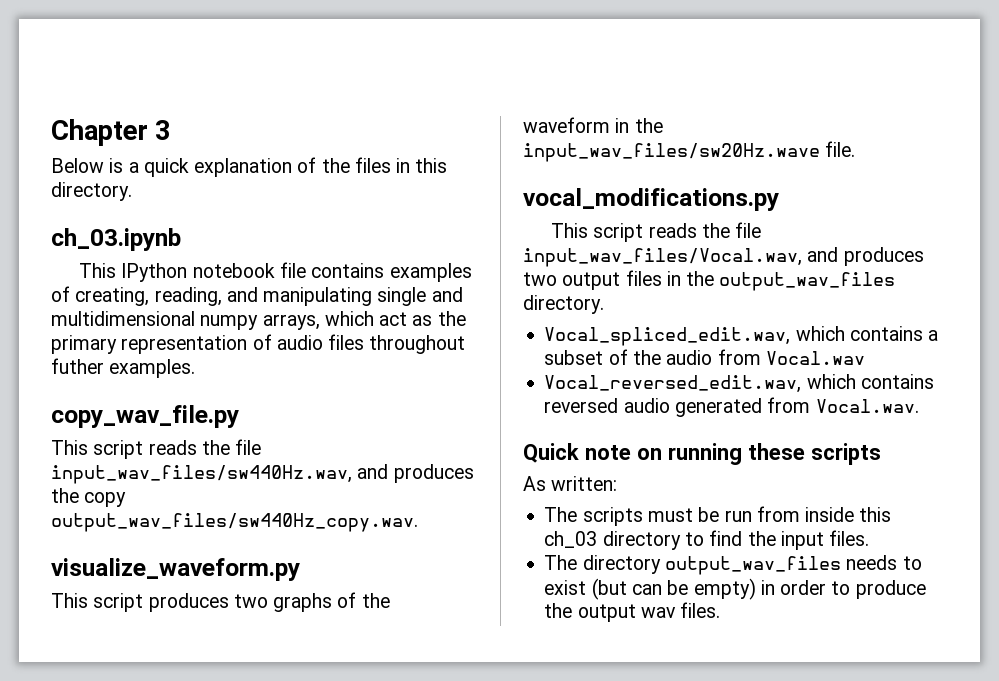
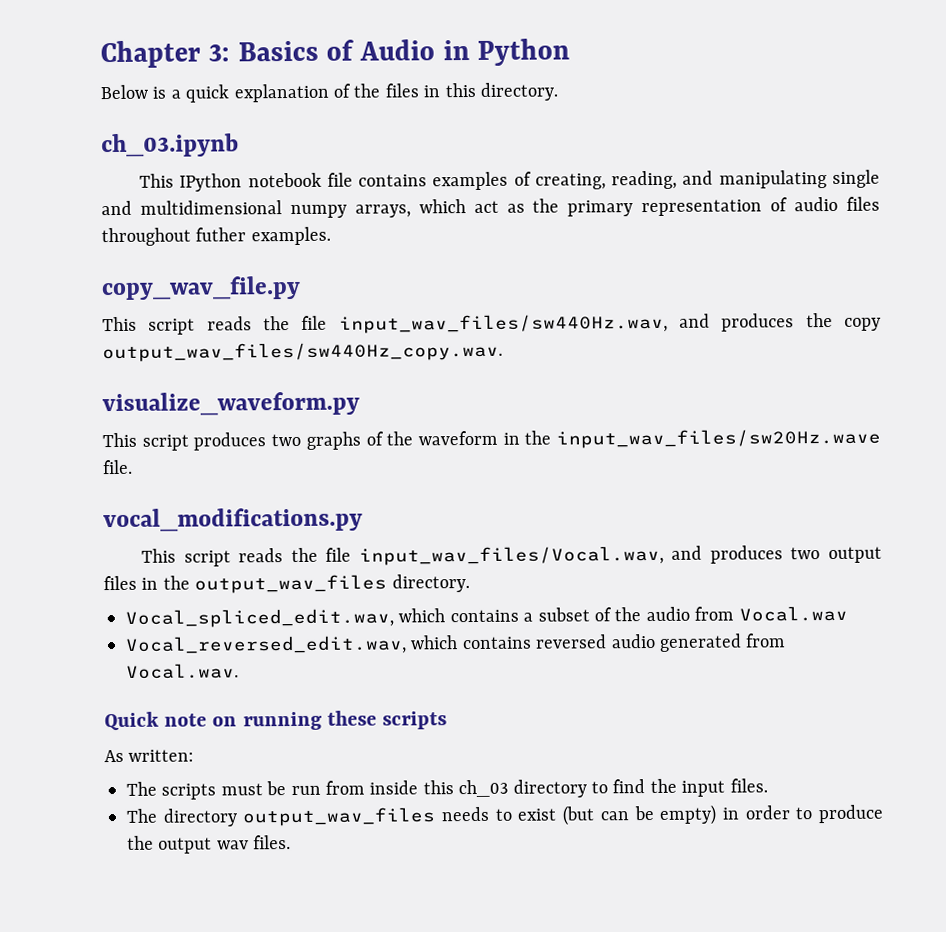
- Chapter 3
+ Chapter 3: Basics of Audio in Python

